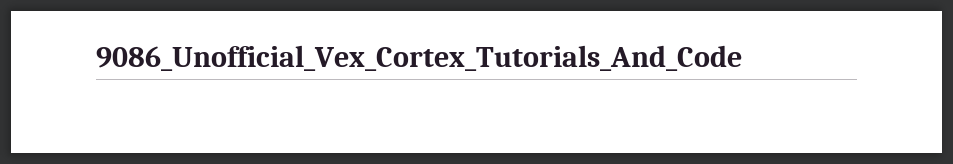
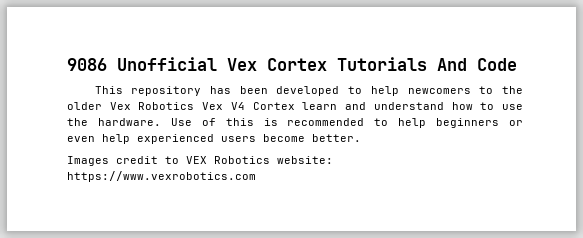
- 9086_Unofficial_Vex_Cortex_Tutorials_And_Code
+ 9086 Unofficial Vex Cortex Tutorials And Code
+ This repository has been developed to help newcomers to the older Vex Robotics Vex V4 Cortex learn and understand how to use the hardware. Use of this is recommended to help beginners or even help experienced users become better.
+ Images credit to VEX Robotics website: https://www.vexrobotics.com

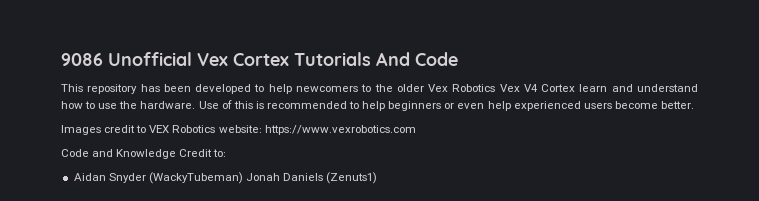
+ Code and Knowledge Credit to:
+ Aidan Snyder (WackyTubeman) Jonah Daniels (Zenuts1)

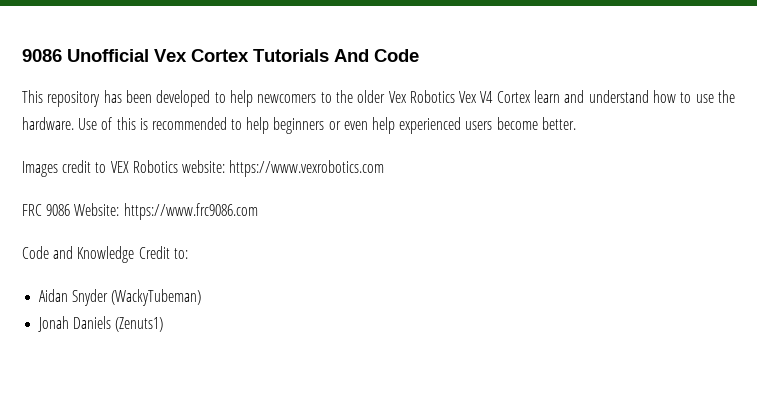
+ FRC 9086 Website: https://www.frc9086.com
- Aidan Snyder (WackyTubeman) Jonah Daniels (Zenuts1)
+ Aidan Snyder (WackyTubeman)
+ Jonah Daniels (Zenuts1)

